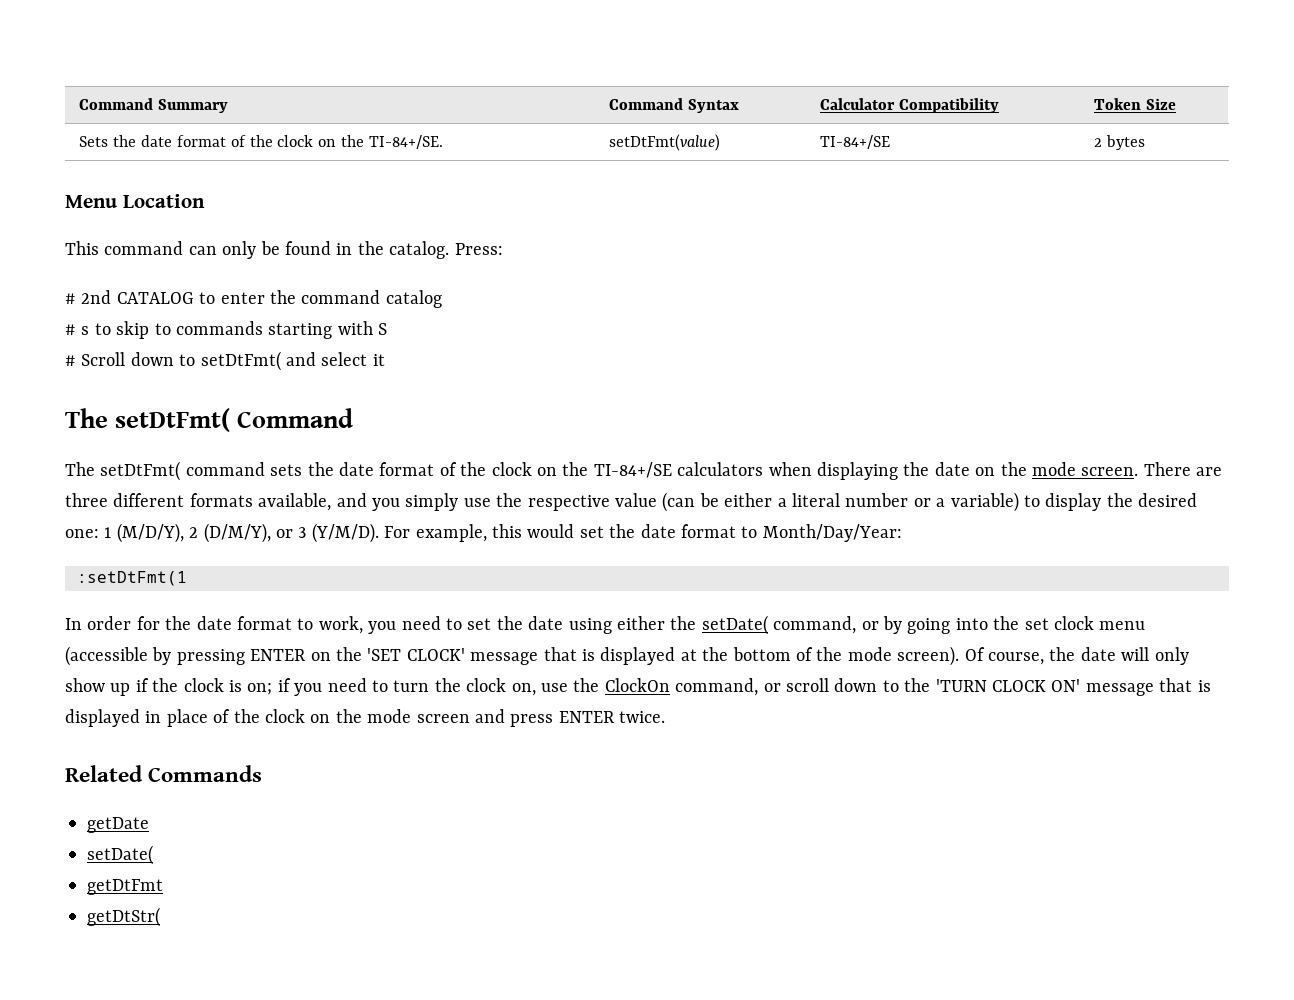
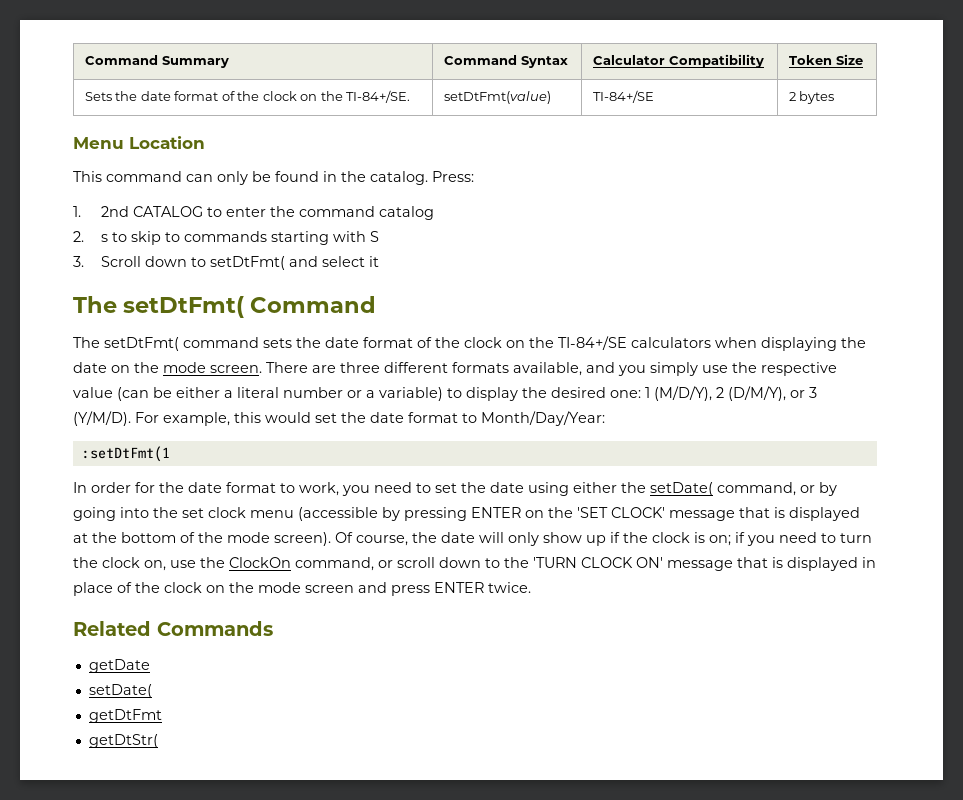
- # 2nd CATALOG to enter the command catalog
+ 1. 2nd CATALOG to enter the command catalog
- # s to skip to commands starting with S
+ 2. s to skip to commands starting with S
- # Scroll down to setDtFmt( and select it
+ 3. Scroll down to setDtFmt( and select it

